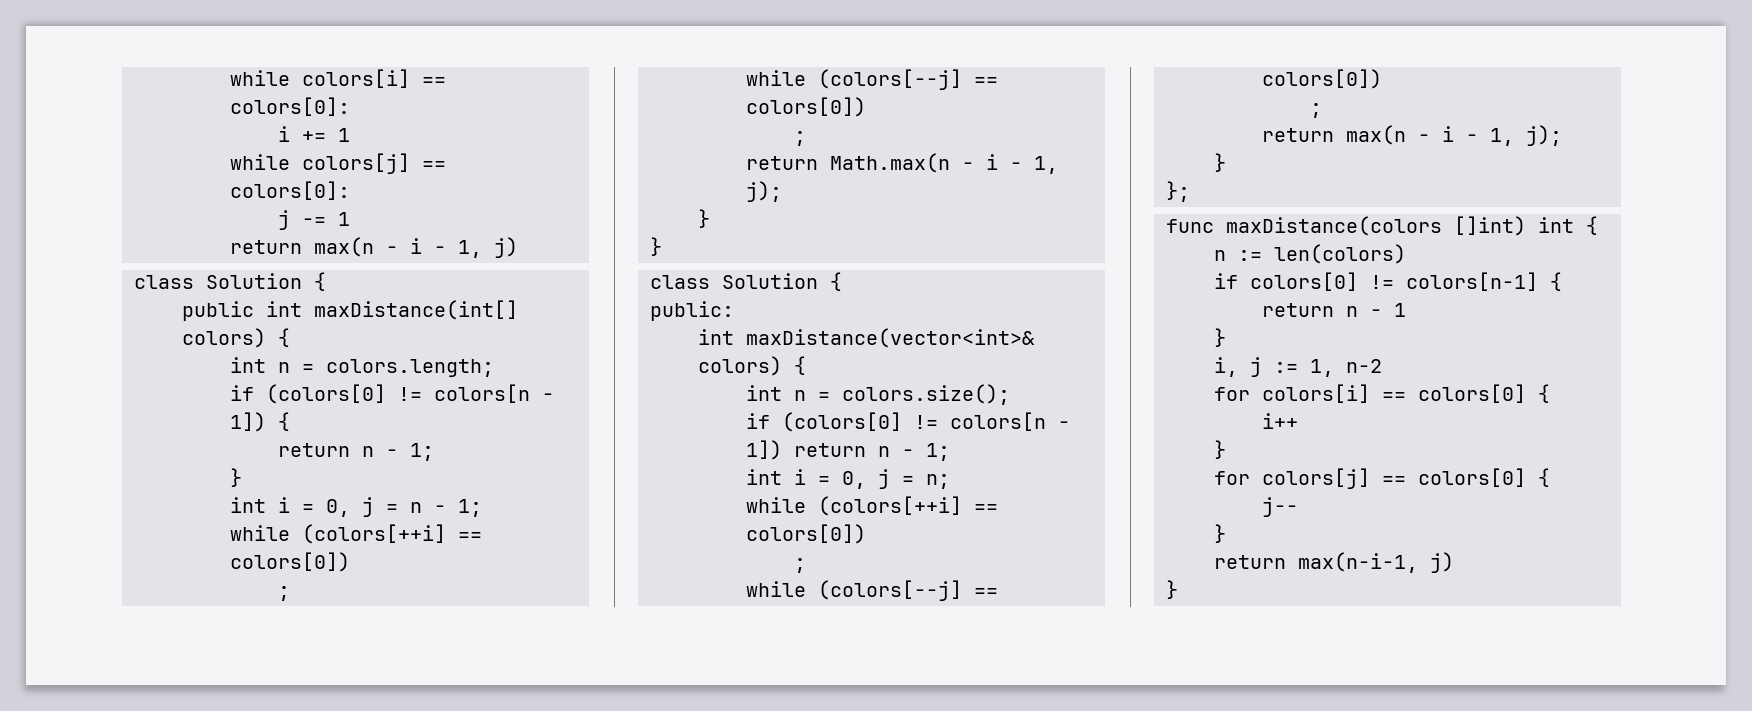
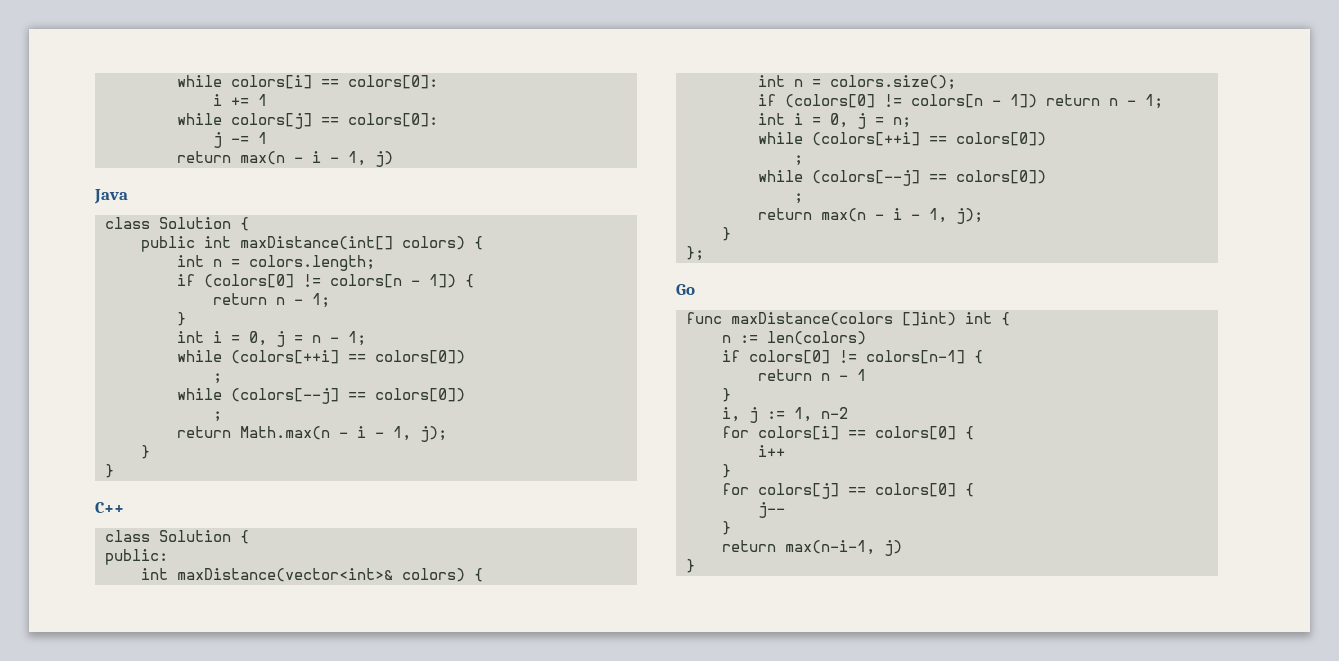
+ Java
+ C++
+ Go

